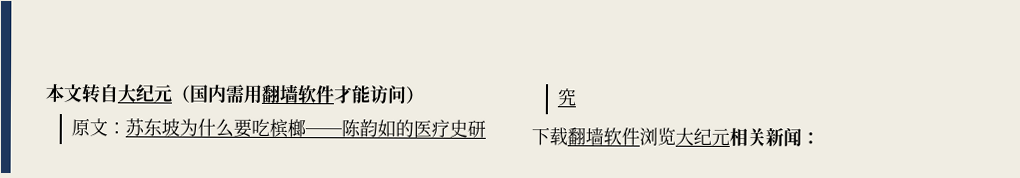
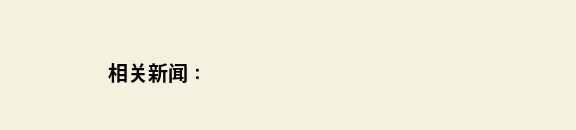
- 本文转自大纪元（国内需用翻墙软件才能访问）
- 原文：苏东坡为什么要吃槟榔──陈韵如的医疗史研究
- 下载翻墙软件浏览大纪元相关新闻：
+ 相关新闻：

